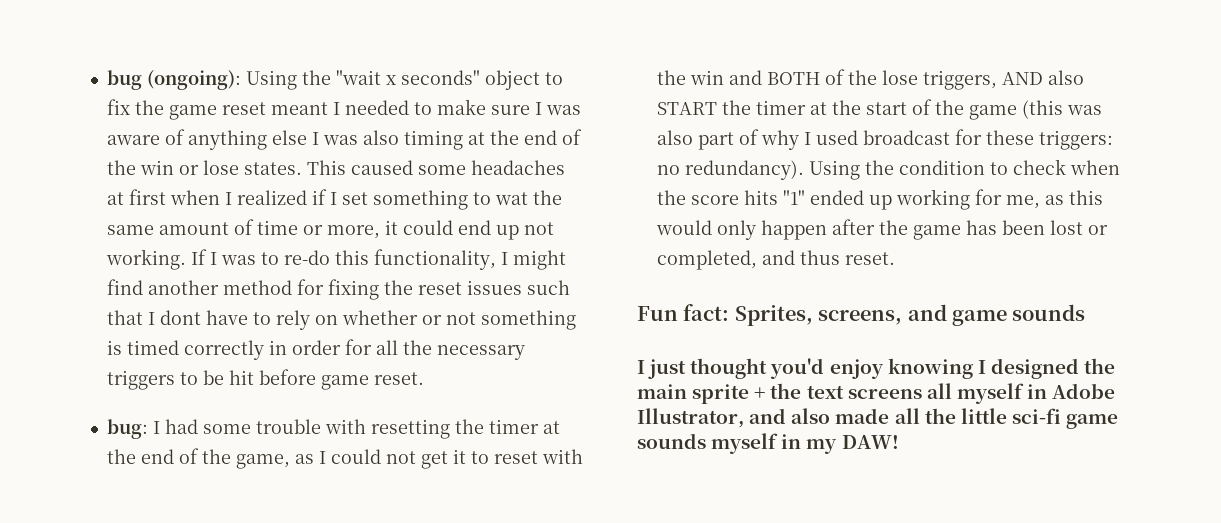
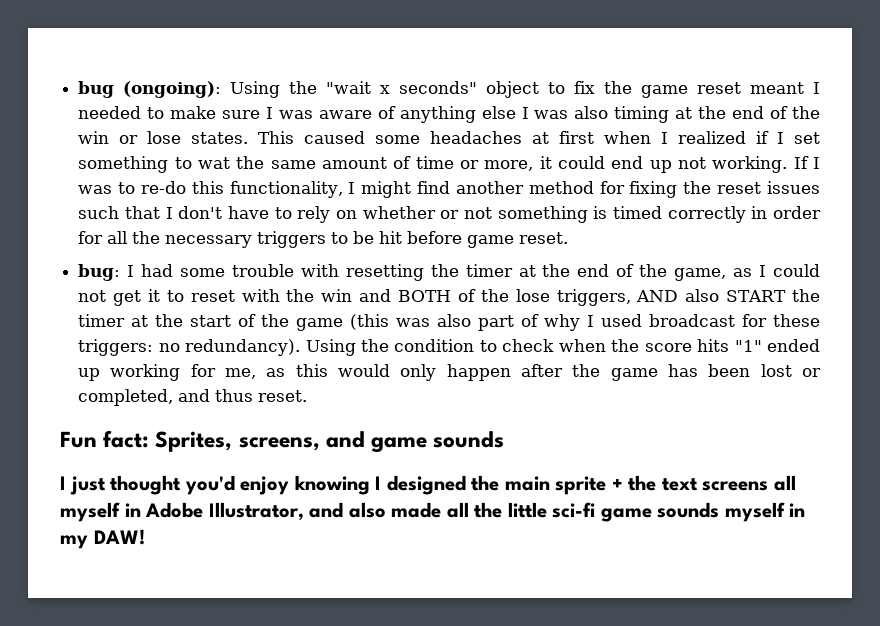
- If I was to re-do this functionality, I might find another method for fixing the reset issues such that I dont have to rely on whether or not something is timed correctly in order for all the necessary triggers to be hit before game reset.
+ If I was to re-do this functionality, I might find another method for fixing the reset issues such that I don't have to rely on whether or not something is timed correctly in order for all the necessary triggers to be hit before game reset.

